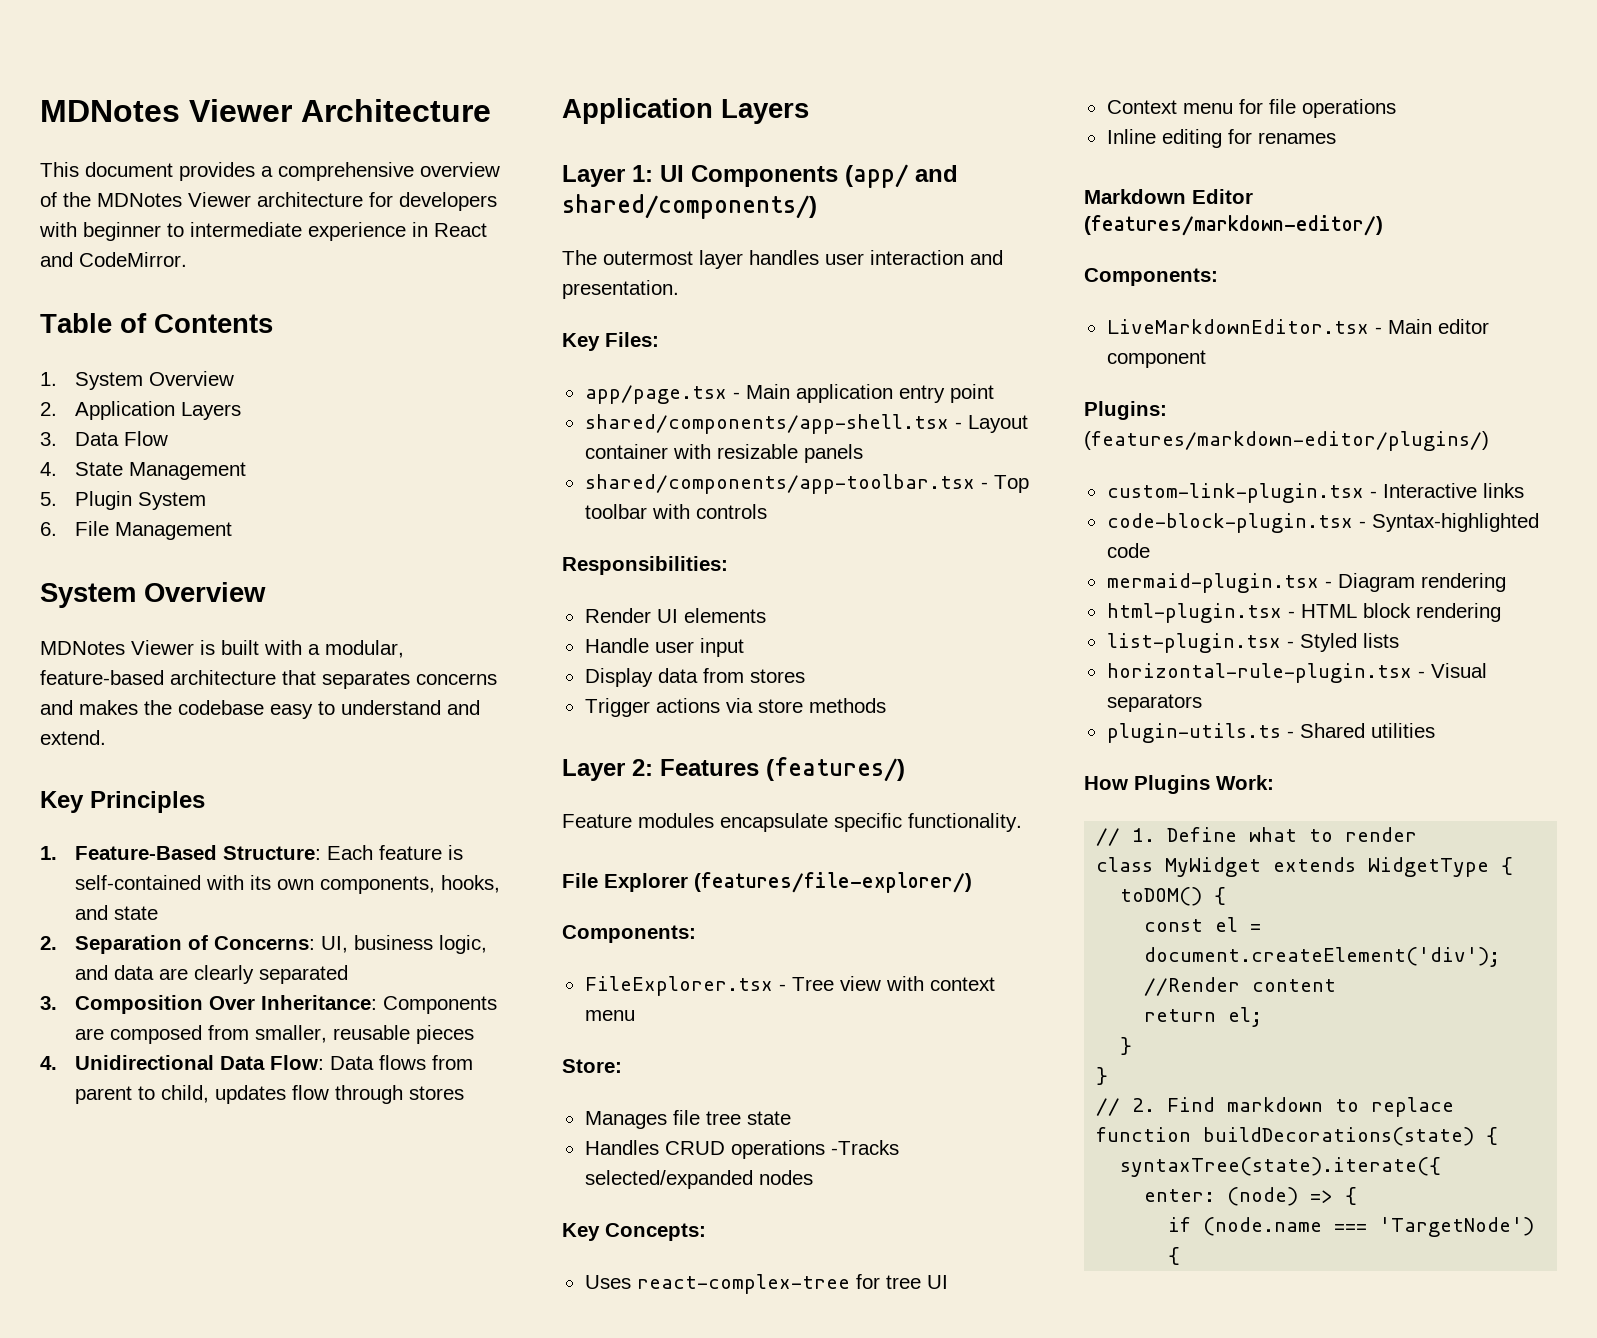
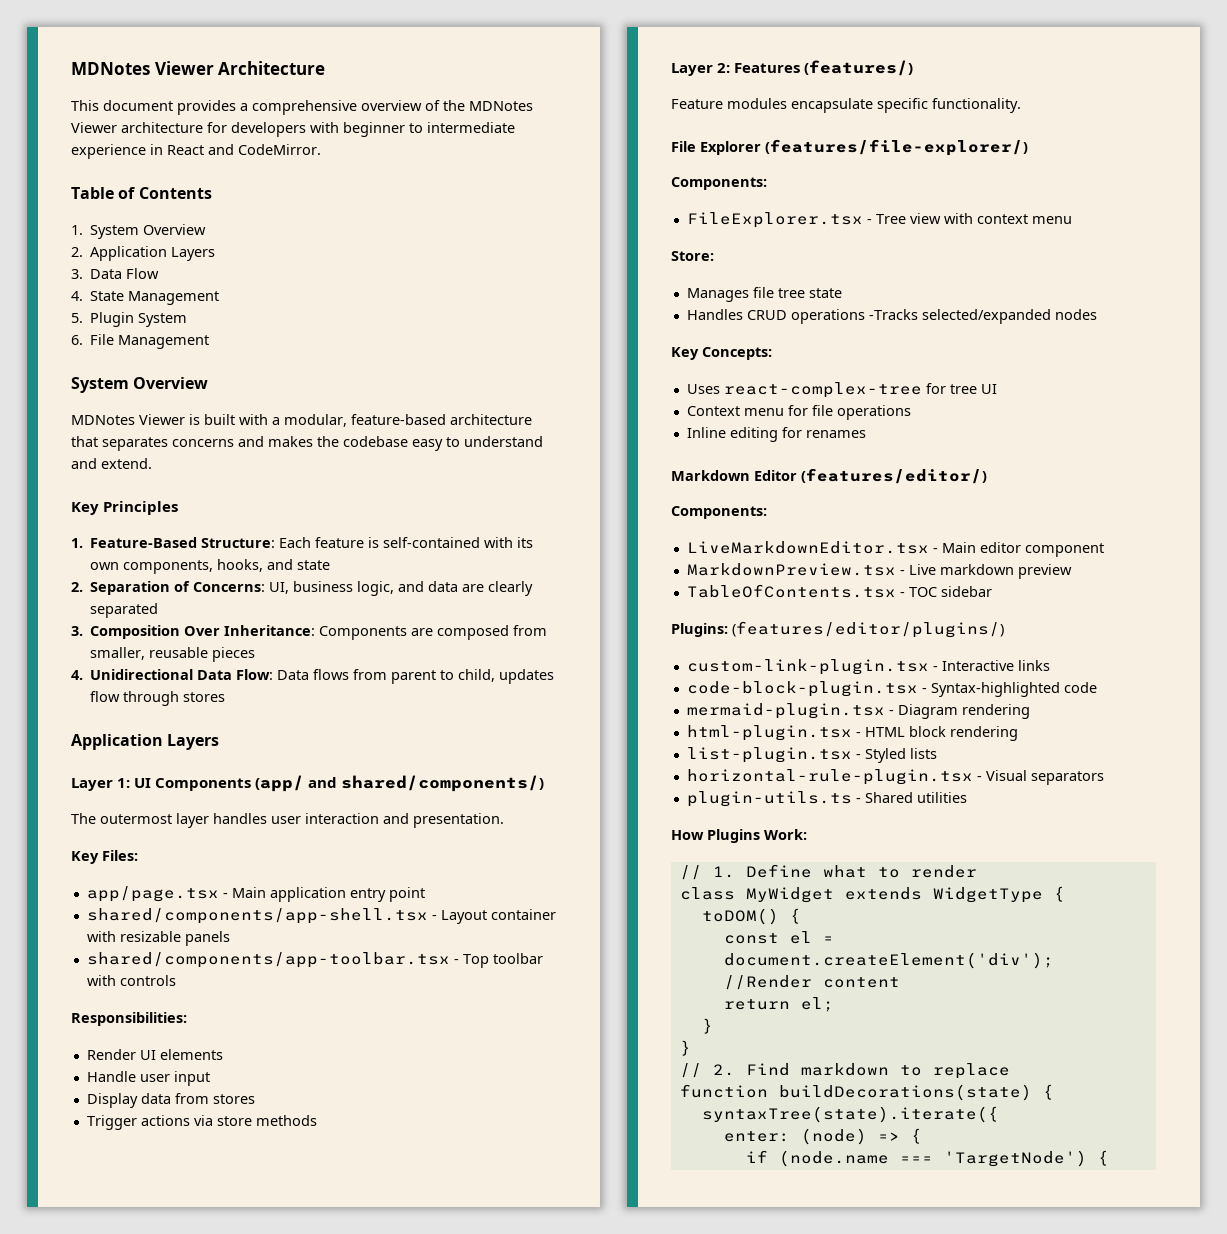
- Markdown Editor (features/markdown-editor/)
+ Markdown Editor (features/editor/)
+ MarkdownPreview.tsx - Live markdown preview
+ TableOfContents.tsx - TOC sidebar
- Plugins: (features/markdown-editor/plugins/)
+ Plugins: (features/editor/plugins/)

